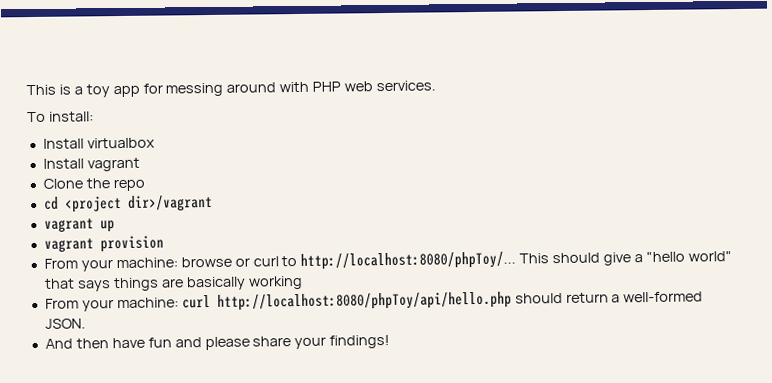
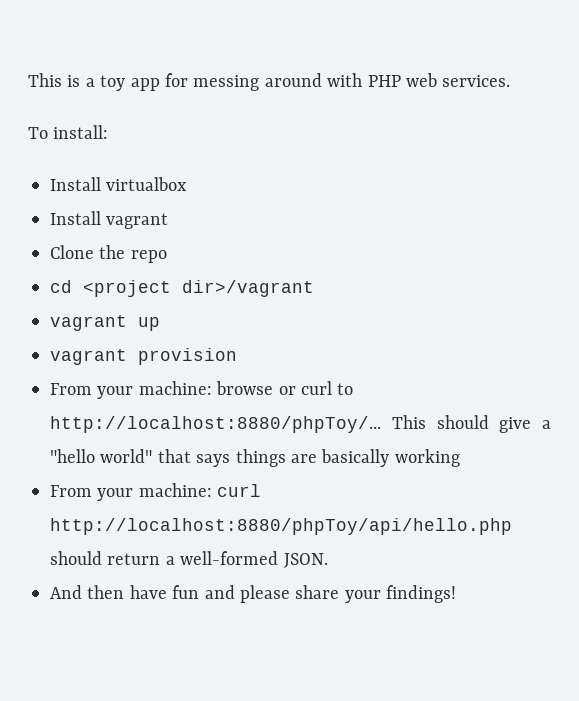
- From your machine: browse or curl to http://localhost:8080/phpToy/...
+ From your machine: browse or curl to http://localhost:8880/phpToy/...
- From your machine: curl http://localhost:8080/phpToy/api/hello.php should return a well-formed JSON.
+ From your machine: curl http://localhost:8880/phpToy/api/hello.php should return a well-formed JSON.

